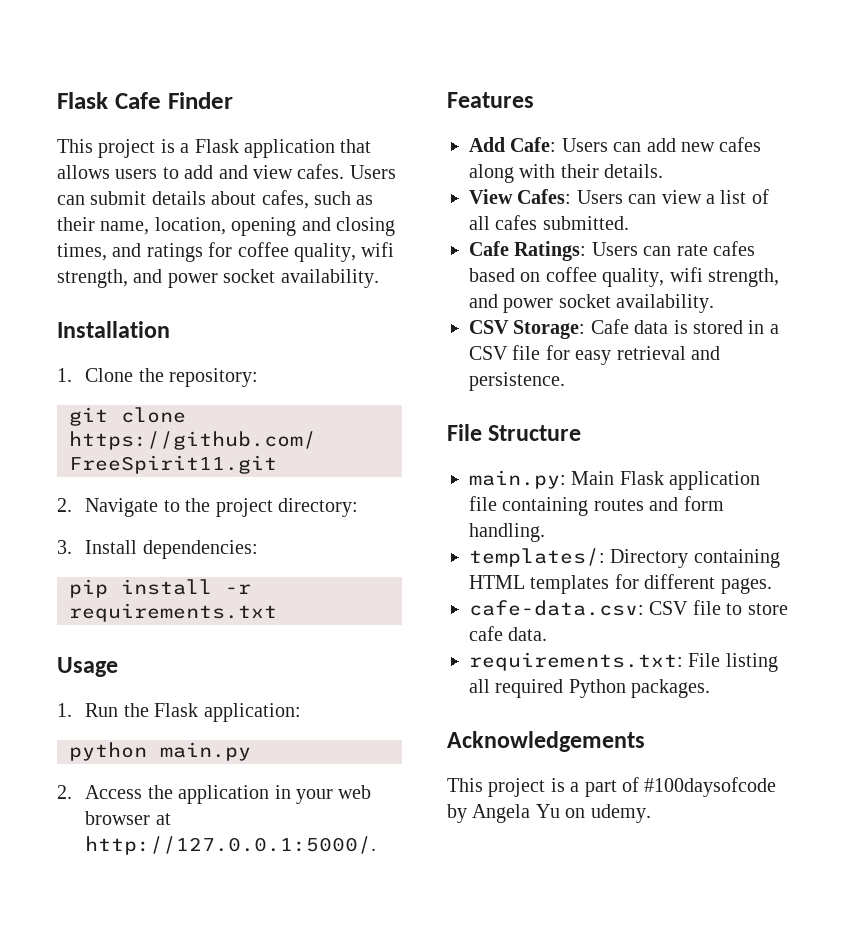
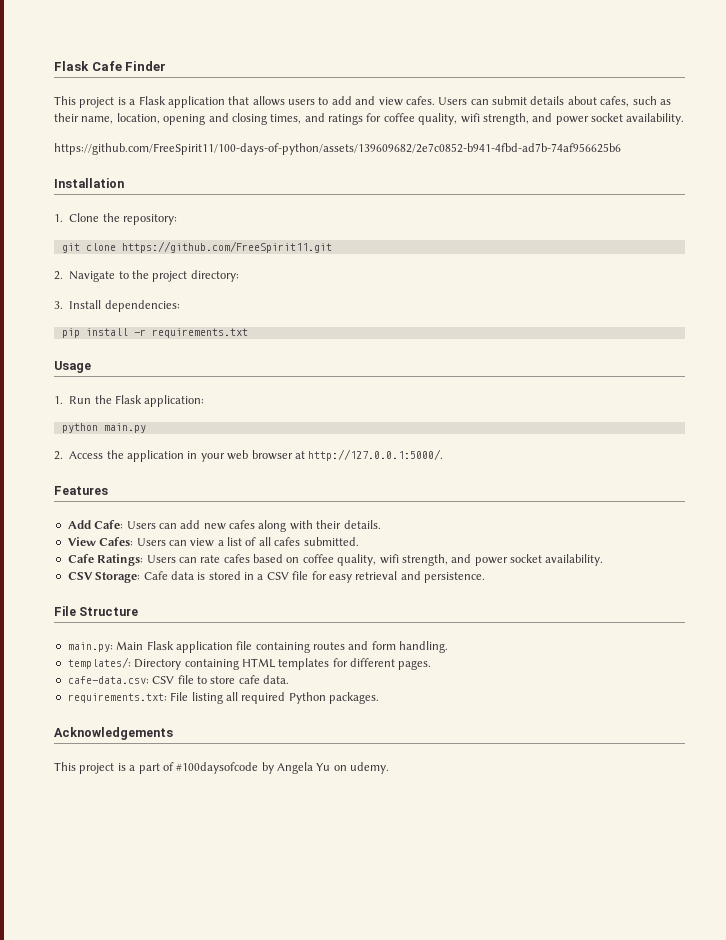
+ https://github.com/FreeSpirit11/100-days-of-python/assets/139609682/2e7c0852-b941-4fbd-ad7b-74af956625b6

